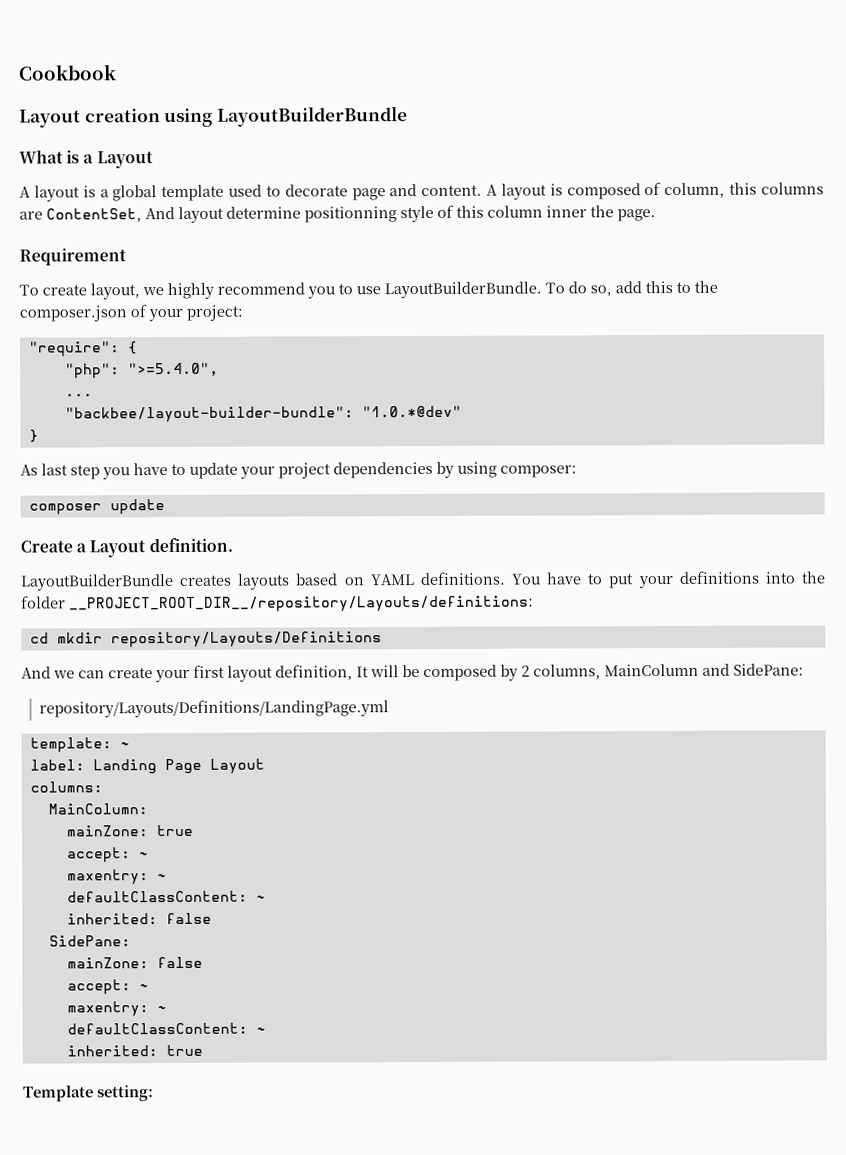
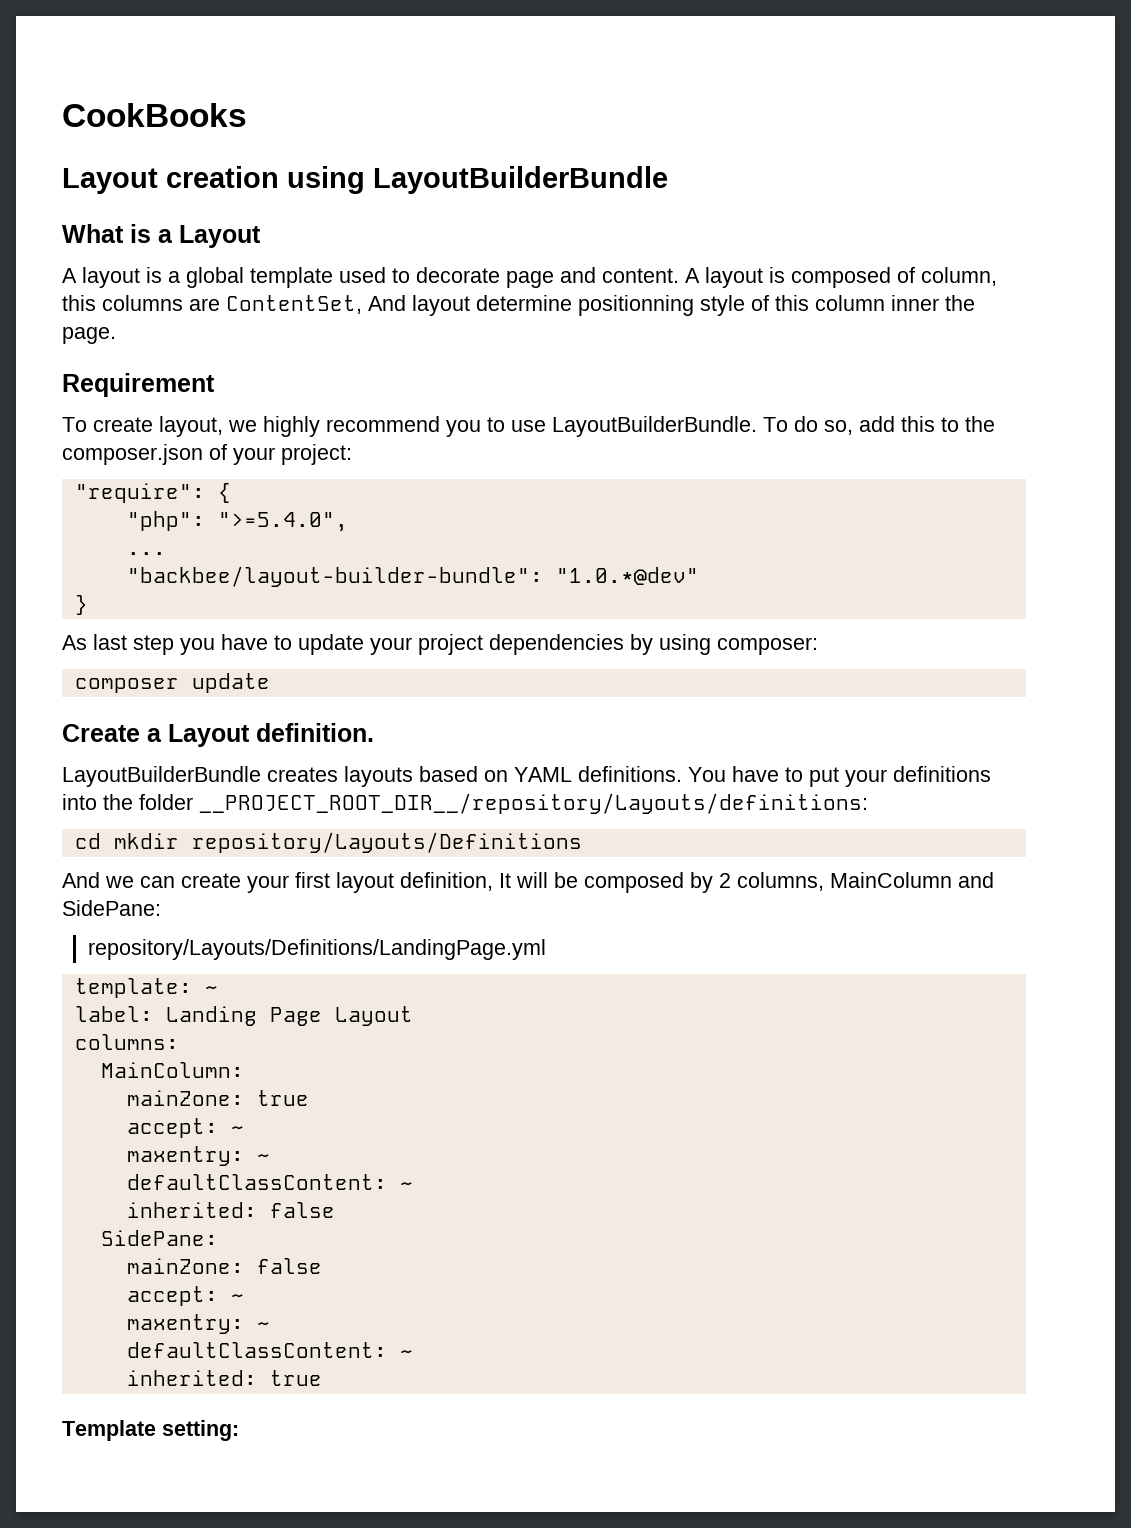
- Cookbook
+ CookBooks

